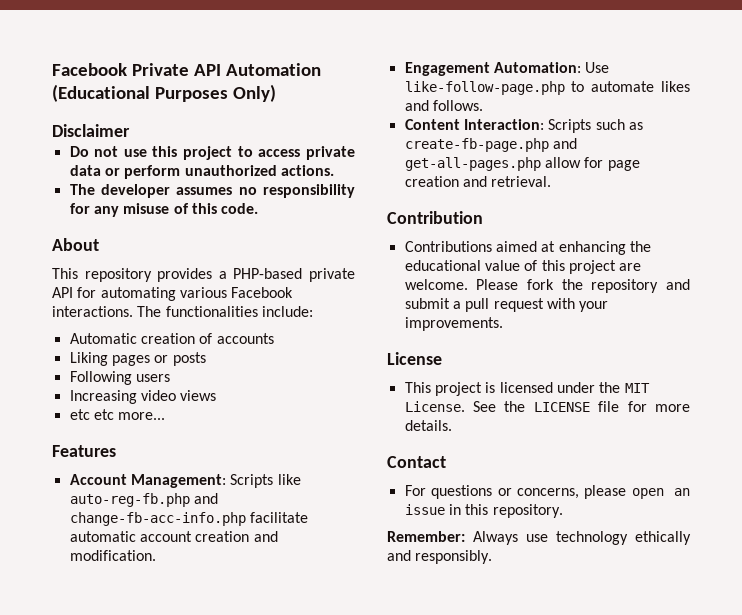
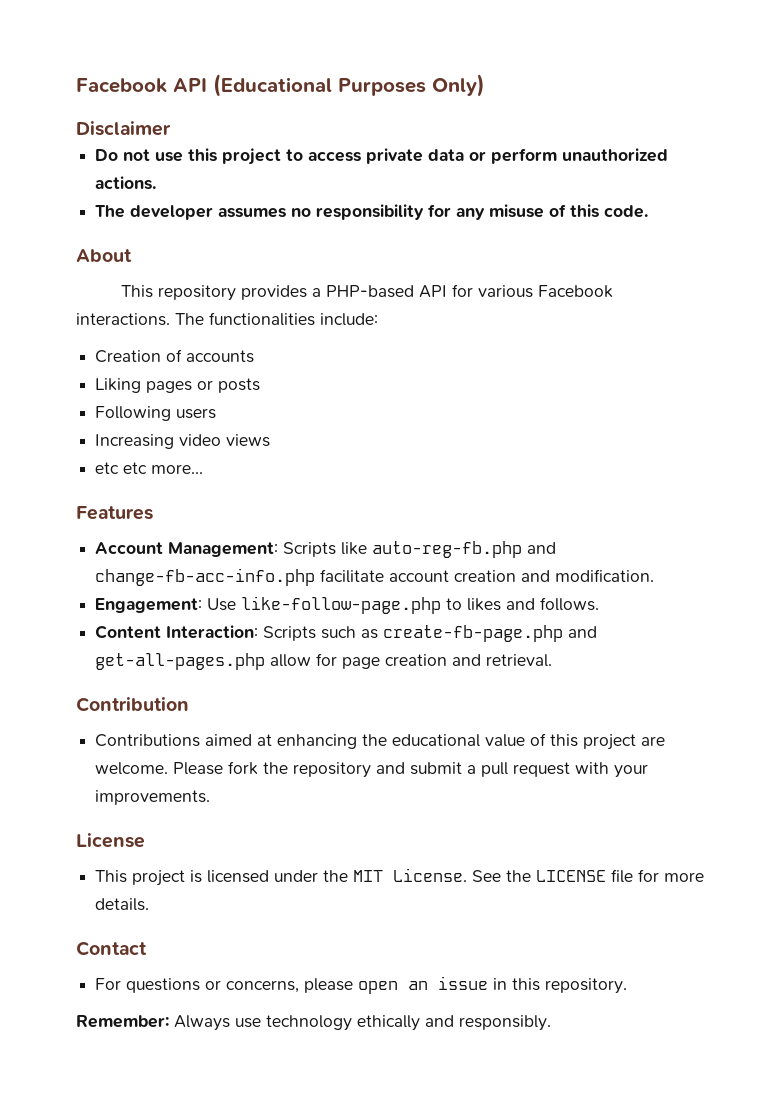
- Facebook Private API Automation (Educational Purposes Only)
+ Facebook API (Educational Purposes Only)
- This repository provides a PHP-based private API for automating various Facebook interactions.
+ This repository provides a PHP-based API for various Facebook interactions.
- Automatic creation of accounts
+ Creation of accounts
- Account Management: Scripts like auto-reg-fb.php and change-fb-acc-info.php facilitate automatic account creation and modification.
+ Account Management: Scripts like auto-reg-fb.php and change-fb-acc-info.php facilitate account creation and modification.
- Engagement Automation: Use like-follow-page.php to automate likes and follows.
+ Engagement: Use like-follow-page.php to likes and follows.

